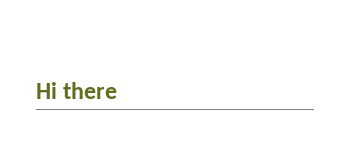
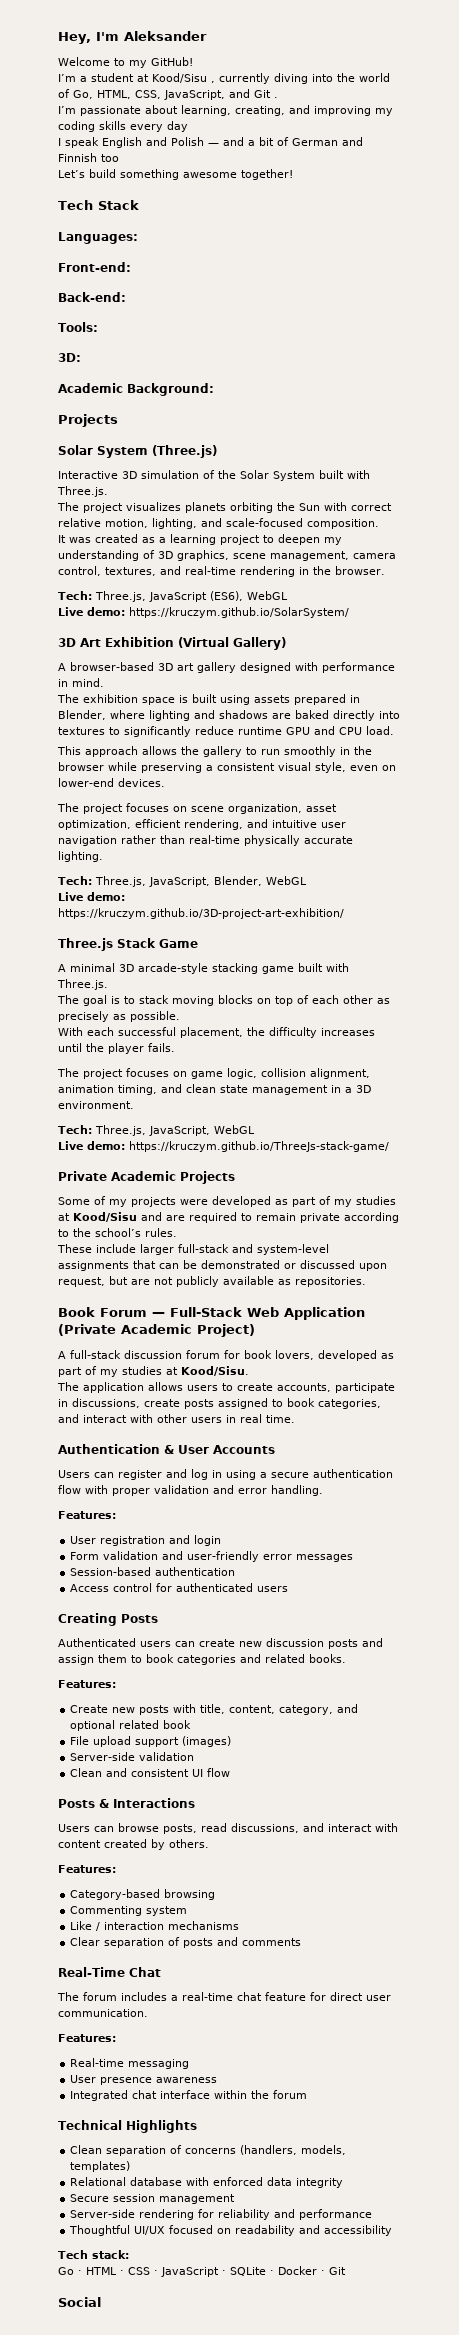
- Hi there
+ Hey, I'm Aleksander
+ Welcome to my GitHub!
+ I’m a student at Kood/Sisu , currently diving into the world of Go, HTML, CSS, JavaScript, and Git .
+ I’m passionate about learning, creating, and improving my coding skills every day
+ I speak English and Polish — and a bit of German and Finnish too
+ Let’s build something awesome together!
+ Tech Stack
+ Languages:
+ Front-end:
+ Back-end:
+ Tools:
+ 3D:
+ Academic Background:
+ Projects
+ Solar System (Three.js)
+ Interactive 3D simulation of the Solar System built with Three.js.
+ The project visualizes planets orbiting the Sun with correct relative motion, lighting, and scale-focused composition.
+ It was created as a learning project to deepen my understanding of 3D graphics, scene management, camera control, textures, and real-time rendering in the browser.
+ Tech: Three.js, JavaScript (ES6), WebGL
+ Live demo: https://kruczym.github.io/SolarSystem/
+ 3D Art Exhibition (Virtual Gallery)
+ A browser-based 3D art gallery designed with performance in mind.
+ The exhibition space is built using assets prepared in Blender, where lighting and shadows are baked directly into textures to significantly reduce runtime GPU and CPU load.
+ This approach allows the gallery to run smoothly in the browser while preserving a consistent visual style, even on lower-end devices.
+ The project focuses on scene organization, asset optimization, efficient rendering, and intuitive user navigation rather than real-time physically accurate lighting.
+ Tech: Three.js, JavaScript, Blender, WebGL
+ Live demo: https://kruczym.github.io/3D-project-art-exhibition/
+ Three.js Stack Game
+ A minimal 3D arcade-style stacking game built with Three.js.
+ The goal is to stack moving blocks on top of each other as precisely as possible.
+ With each successful placement, the difficulty increases until the player fails.
+ The project focuses on game logic, collision alignment, animation timing, and clean state management in a 3D environment.
+ Tech: Three.js, JavaScript, WebGL
+ Live demo: https://kruczym.github.io/ThreeJs-stack-game/
+ Private Academic Projects
+ Some of my projects were developed as part of my studies at Kood/Sisu and are required to remain private according to the school’s rules.
+ These include larger full-stack and system-level assignments that can be demonstrated or discussed upon request, but are not publicly available as repositories.
+ Book Forum — Full-Stack Web Application (Private Academic Project)
+ A full-stack discussion forum for book lovers, developed as part of my studies at Kood/Sisu.
+ The application allows users to create accounts, participate in discussions, create posts assigned to book categories, and interact with other users in real time.
+ Authentication & User Accounts
+ Users can register and log in using a secure authentication flow with proper validation and error handling.
+ Features:
+ User registration and login
+ Form validation and user-friendly error messages
+ Session-based authentication
+ Access control for authenticated users
+ Creating Posts
+ Authenticated users can create new discussion posts and assign them to book categories and related books.
+ Features:
+ Create new posts with title, content, category, and optional related book
+ File upload support (images)
+ Server-side validation
+ Clean and consistent UI flow
+ Posts & Interactions
+ Users can browse posts, read discussions, and interact with content created by others.
+ Features:
+ Category-based browsing
+ Commenting system
+ Like / interaction mechanisms
+ Clear separation of posts and comments
+ Real-Time Chat
+ The forum includes a real-time chat feature for direct user communication.
+ Features:
+ Real-time messaging
+ User presence awareness
+ Integrated chat interface within the forum
+ Technical Highlights
+ Clean separation of concerns (handlers, models, templates)
+ Relational database with enforced data integrity
+ Secure session management
+ Server-side rendering for reliability and performance
+ Thoughtful UI/UX focused on readability and accessibility
+ Tech stack:
+ Go · HTML · CSS · JavaScript · SQLite · Docker · Git
+ Social

